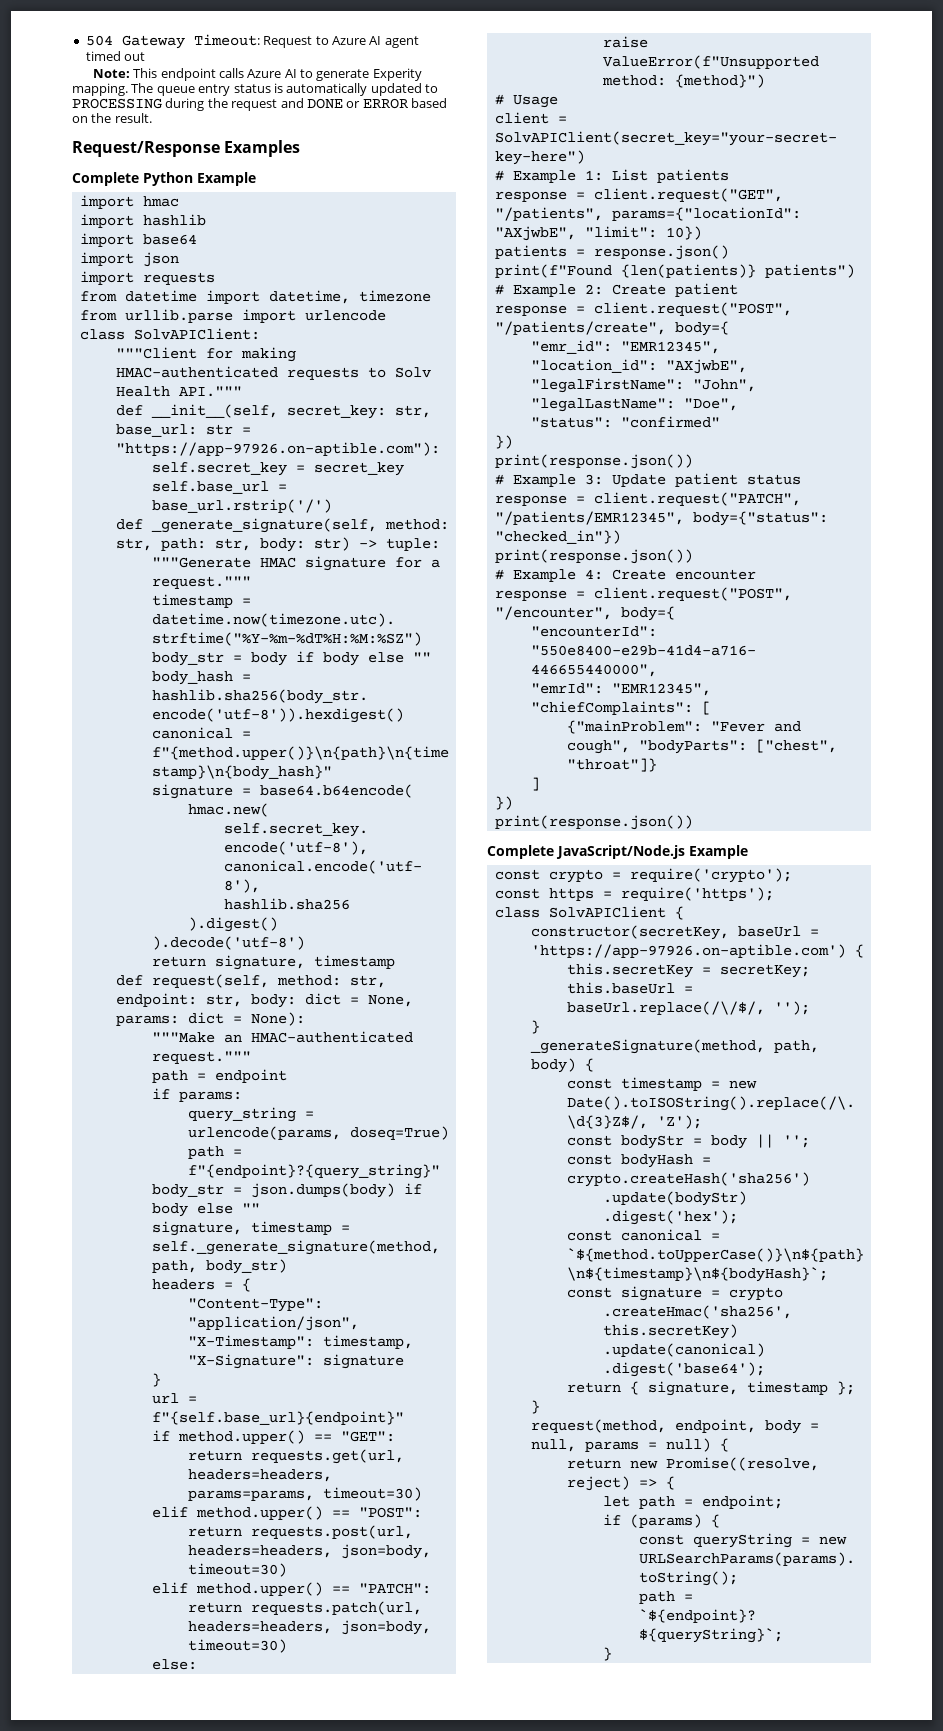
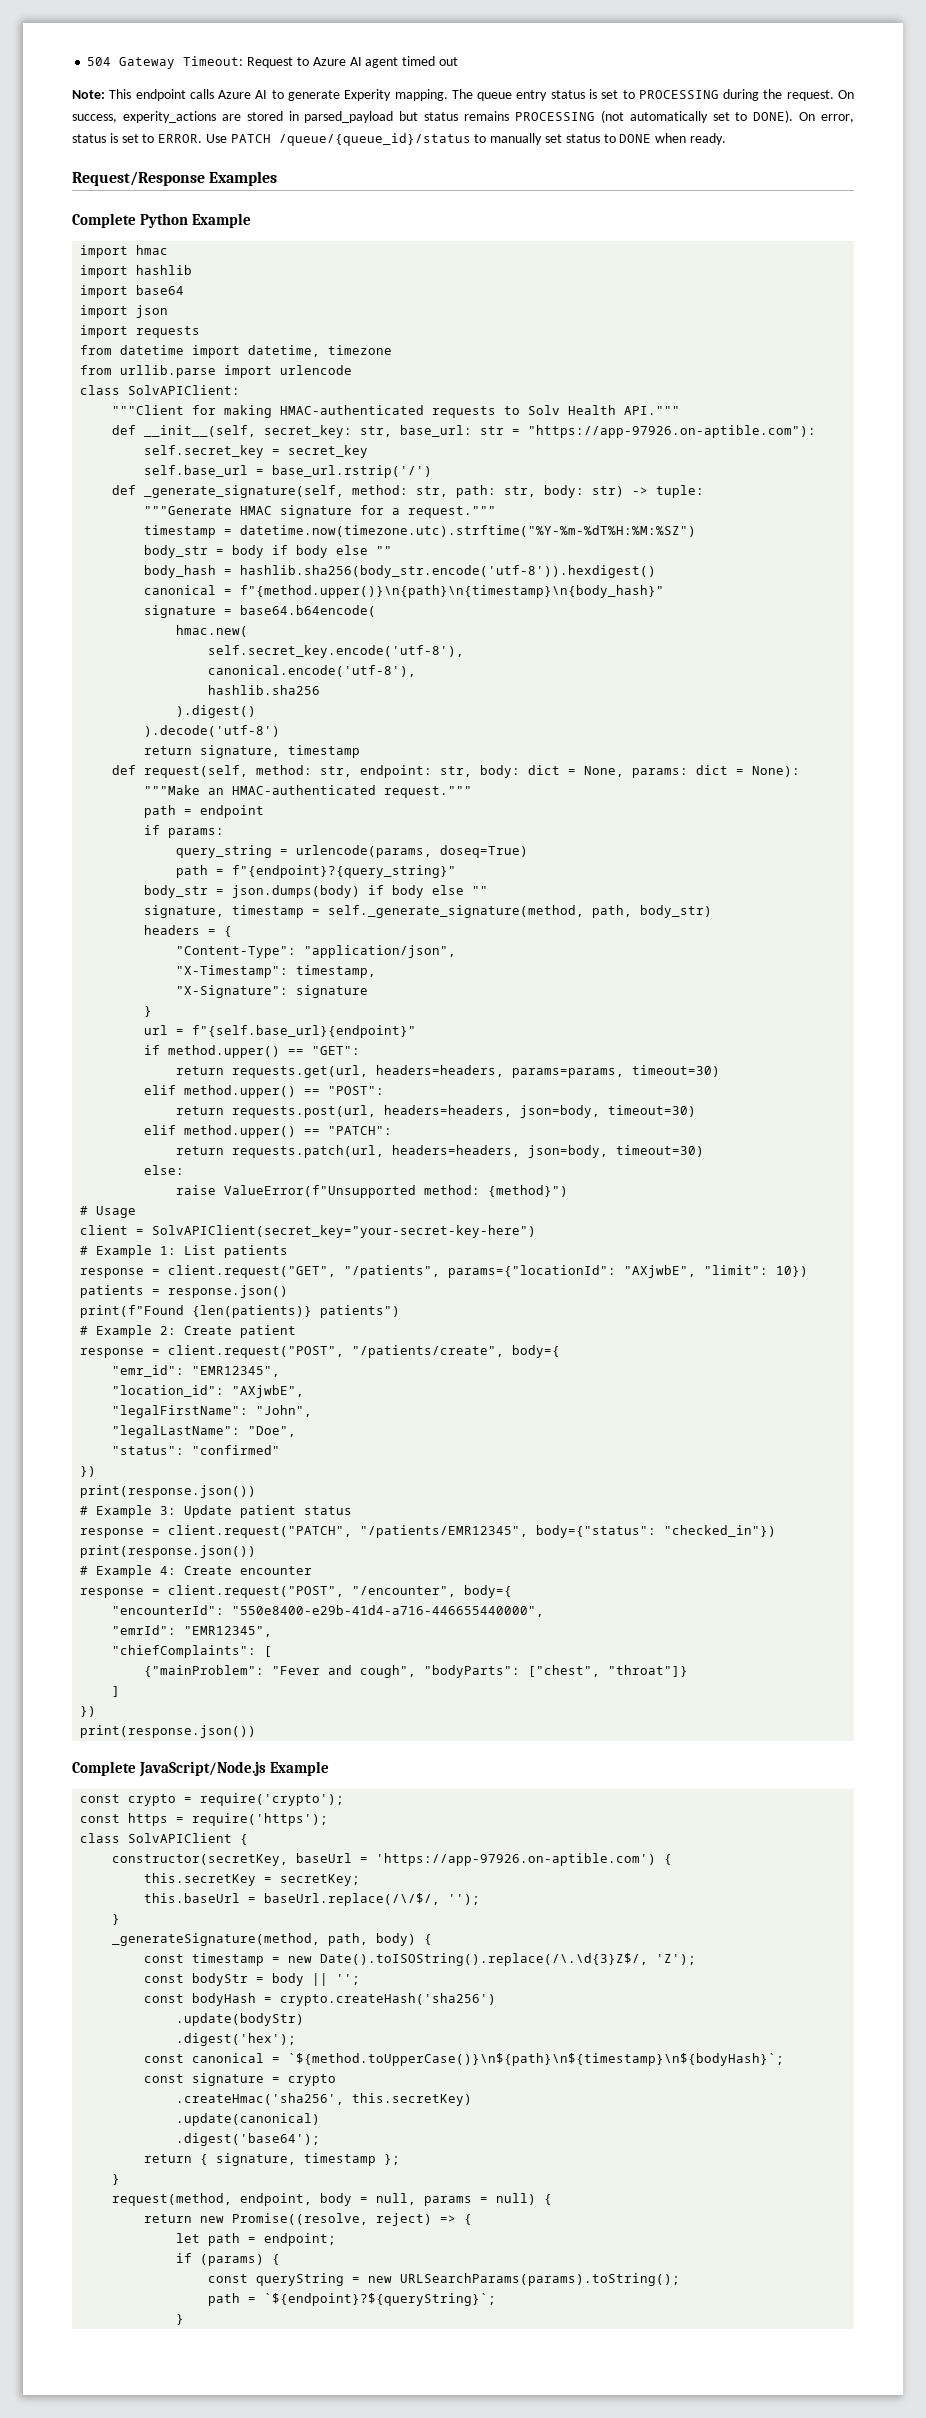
- The queue entry status is automatically updated to PROCESSING during the request and DONE or ERROR based on the result.
+ The queue entry status is set to PROCESSING during the request. On success, experity_actions are stored in parsed_payload but status remains PROCESSING (not automatically set to DONE). On error, status is set to ERROR. Use PATCH /queue/{queue_id}/status to manually set status to DONE when ready.

